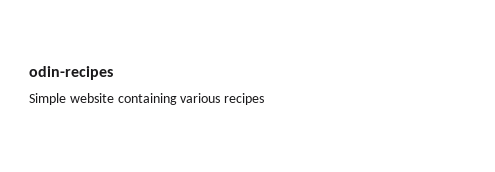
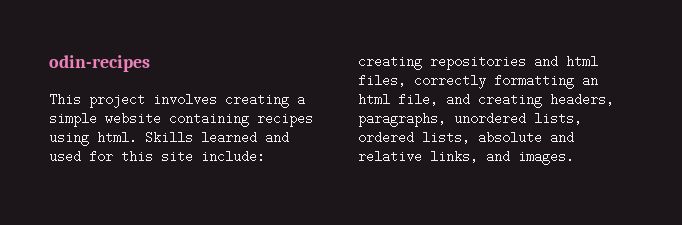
- Simple website containing various recipes
+ This project involves creating a simple website containing recipes using html. Skills learned and used for this site include: creating repositories and html files, correctly formatting an html file, and creating headers, paragraphs, unordered lists, ordered lists, absolute and relative links, and images.

